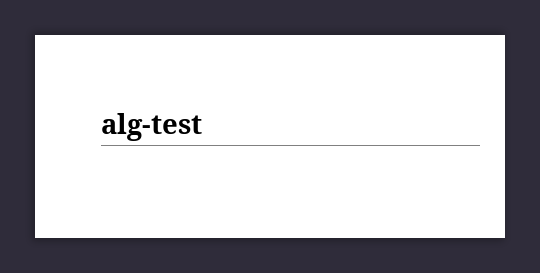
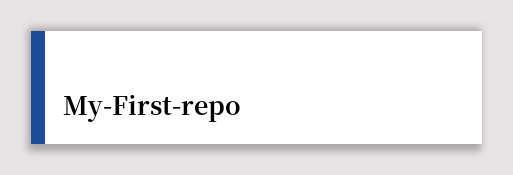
- alg-test
+ My-First-repo

